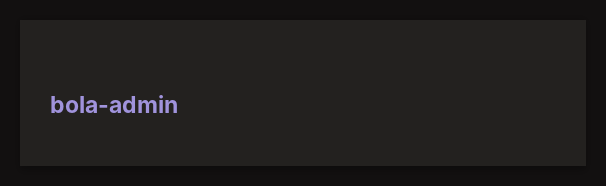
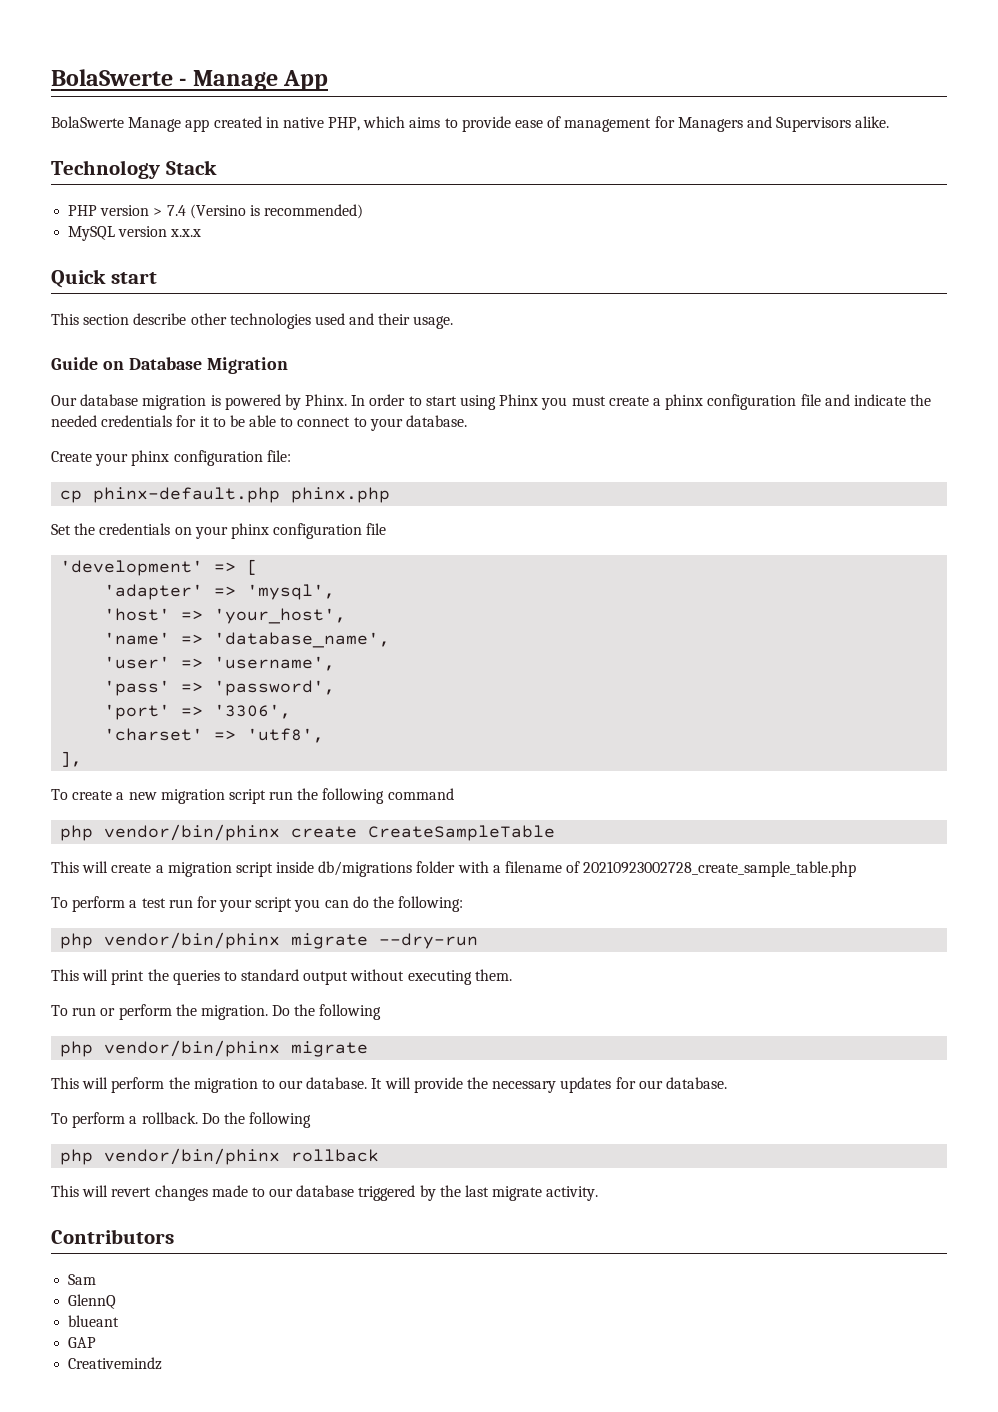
- bola-admin
+ BolaSwerte - Manage App
+ BolaSwerte Manage app created in native PHP, which aims to provide ease of management for Managers and Supervisors alike.
+ Technology Stack
+ PHP version > 7.4 (Versino is recommended)
+ MySQL version x.x.x
+ Quick start
+ This section describe other technologies used and their usage.
+ Guide on Database Migration
+ Our database migration is powered by Phinx. In order to start using Phinx you must create a phinx configuration file and indicate the needed credentials for it to be able to connect to your database.
+ Create your phinx configuration file:
+ cp phinx-default.php phinx.php
+ Set the credentials on your phinx configuration file
+ 'development' => [
+ 'adapter' => 'mysql',
+ 'host' => 'your_host',
+ 'name' => 'database_name',
+ 'user' => 'username',
+ 'pass' => 'password',
+ 'port' => '3306',
+ 'charset' => 'utf8',
+ ],
+ To create a new migration script run the following command
+ php vendor/bin/phinx create CreateSampleTable
+ This will create a migration script inside db/migrations folder with a filename of 20210923002728_create_sample_table.php
+ To perform a test run for your script you can do the following:
+ php vendor/bin/phinx migrate --dry-run
+ This will print the queries to standard output without executing them.
+ To run or perform the migration. Do the following
+ php vendor/bin/phinx migrate
+ This will perform the migration to our database. It will provide the necessary updates for our database.
+ To perform a rollback. Do the following
+ php vendor/bin/phinx rollback
+ This will revert changes made to our database triggered by the last migrate activity.
+ Contributors
+ Sam
+ GlennQ
+ blueant
+ GAP
+ Creativemindz

